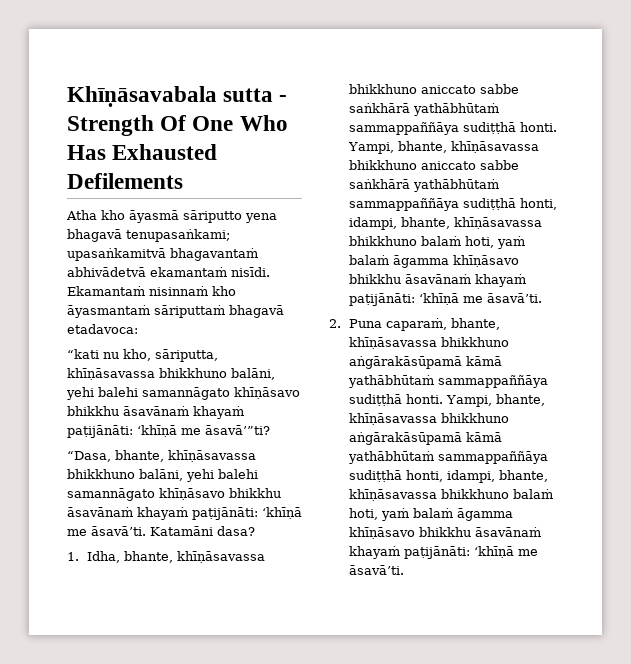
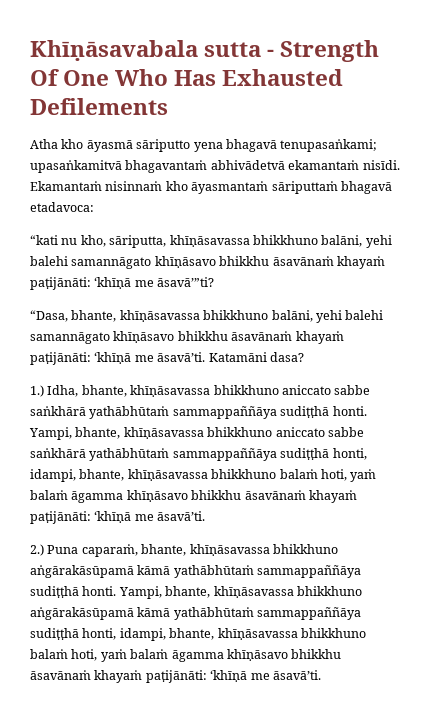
- 1. Idha, bhante, khīṇāsavassa bhikkhuno aniccato sabbe saṅkhārā yathābhūtaṁ sammappaññāya sudiṭṭhā honti.
+ 1.) Idha, bhante, khīṇāsavassa bhikkhuno aniccato sabbe saṅkhārā yathābhūtaṁ sammappaññāya sudiṭṭhā honti.
- 2. Puna caparaṁ, bhante, khīṇāsavassa bhikkhuno aṅgārakāsūpamā kāmā yathābhūtaṁ sammappaññāya sudiṭṭhā honti.
+ 2.) Puna caparaṁ, bhante, khīṇāsavassa bhikkhuno aṅgārakāsūpamā kāmā yathābhūtaṁ sammappaññāya sudiṭṭhā honti.

